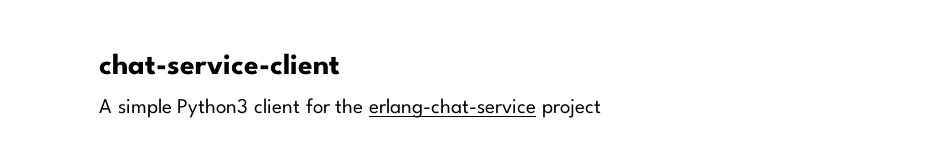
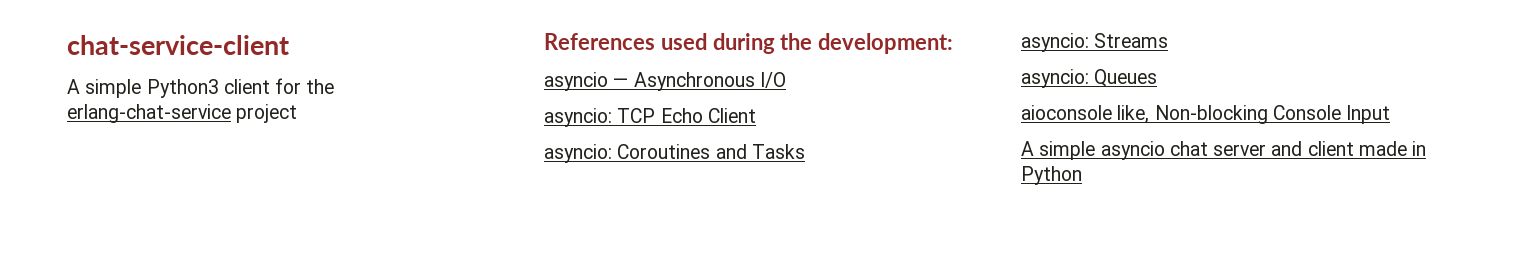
+ References used during the development:
+ asyncio — Asynchronous I/O
+ asyncio: TCP Echo Client
+ asyncio: Coroutines and Tasks
+ asyncio: Streams
+ asyncio: Queues
+ aioconsole like, Non-blocking Console Input
+ A simple asyncio chat server and client made in Python

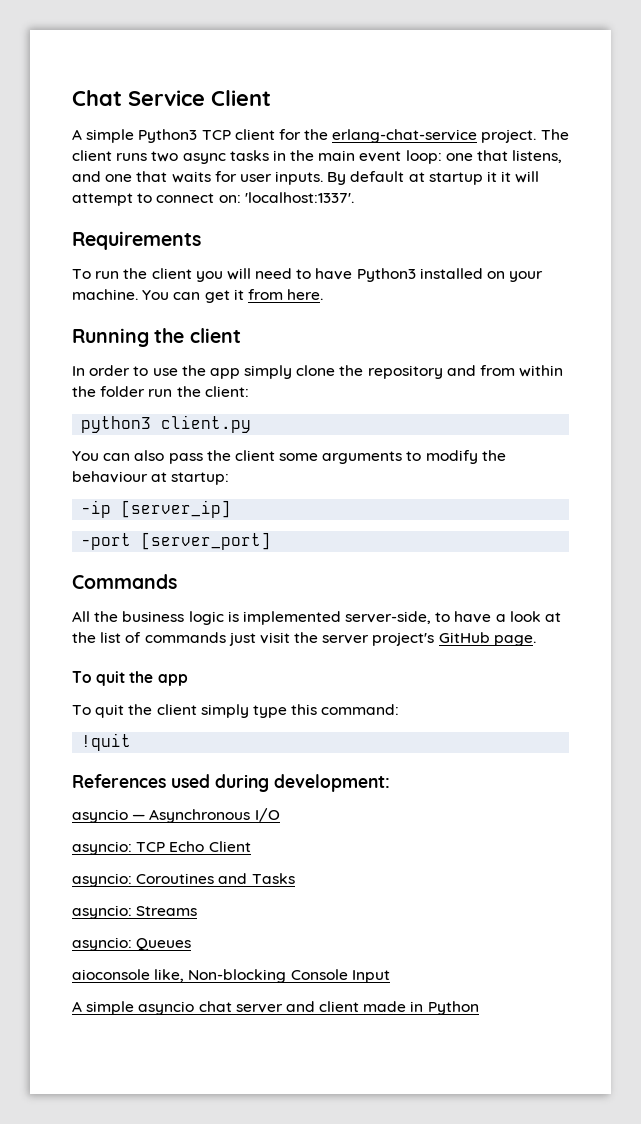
- chat-service-client
+ Chat Service Client
- A simple Python3 client for the erlang-chat-service project
+ A simple Python3 TCP client for the erlang-chat-service project. The client runs two async tasks in the main event loop: one that listens, and one that waits for user inputs. By default at startup it it will attempt to connect on: 'localhost:1337'.
+ Requirements
+ To run the client you will need to have Python3 installed on your machine. You can get it from here.
+ Running the client
+ In order to use the app simply clone the repository and from within the folder run the client:
+ python3 client.py
+ You can also pass the client some arguments to modify the behaviour at startup:
+ -ip [server_ip]
+ -port [server_port]
+ Commands
+ All the business logic is implemented server-side, to have a look at the list of commands just visit the server project's GitHub page.
+ To quit the app
+ To quit the client simply type this command:
+ !quit
- References used during the development:
+ References used during development:

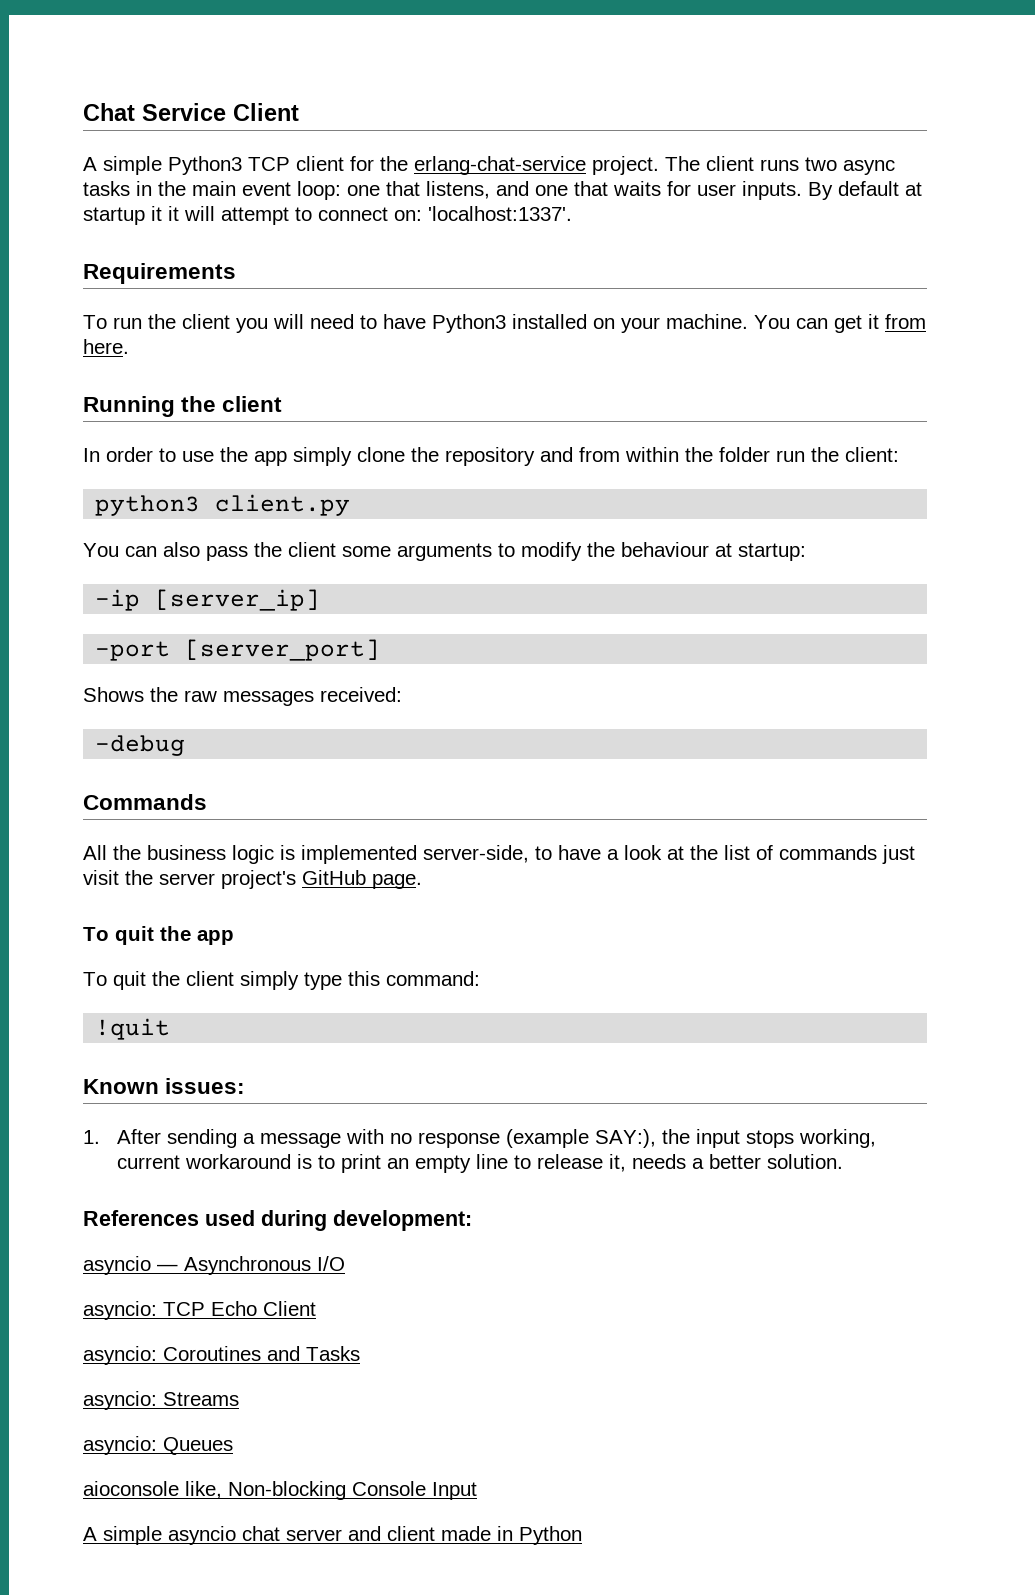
+ Shows the raw messages received:
+ -debug
+ Known issues:
+ 1. After sending a message with no response (example SAY:), the input stops working, current workaround is to print an empty line to release it, needs a better solution.

